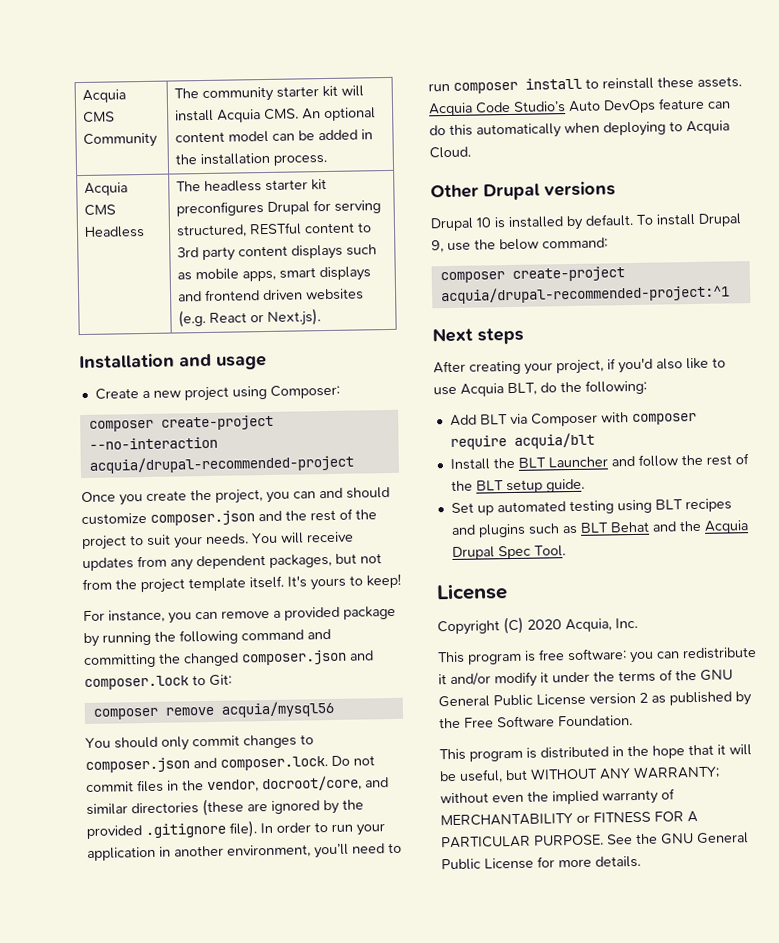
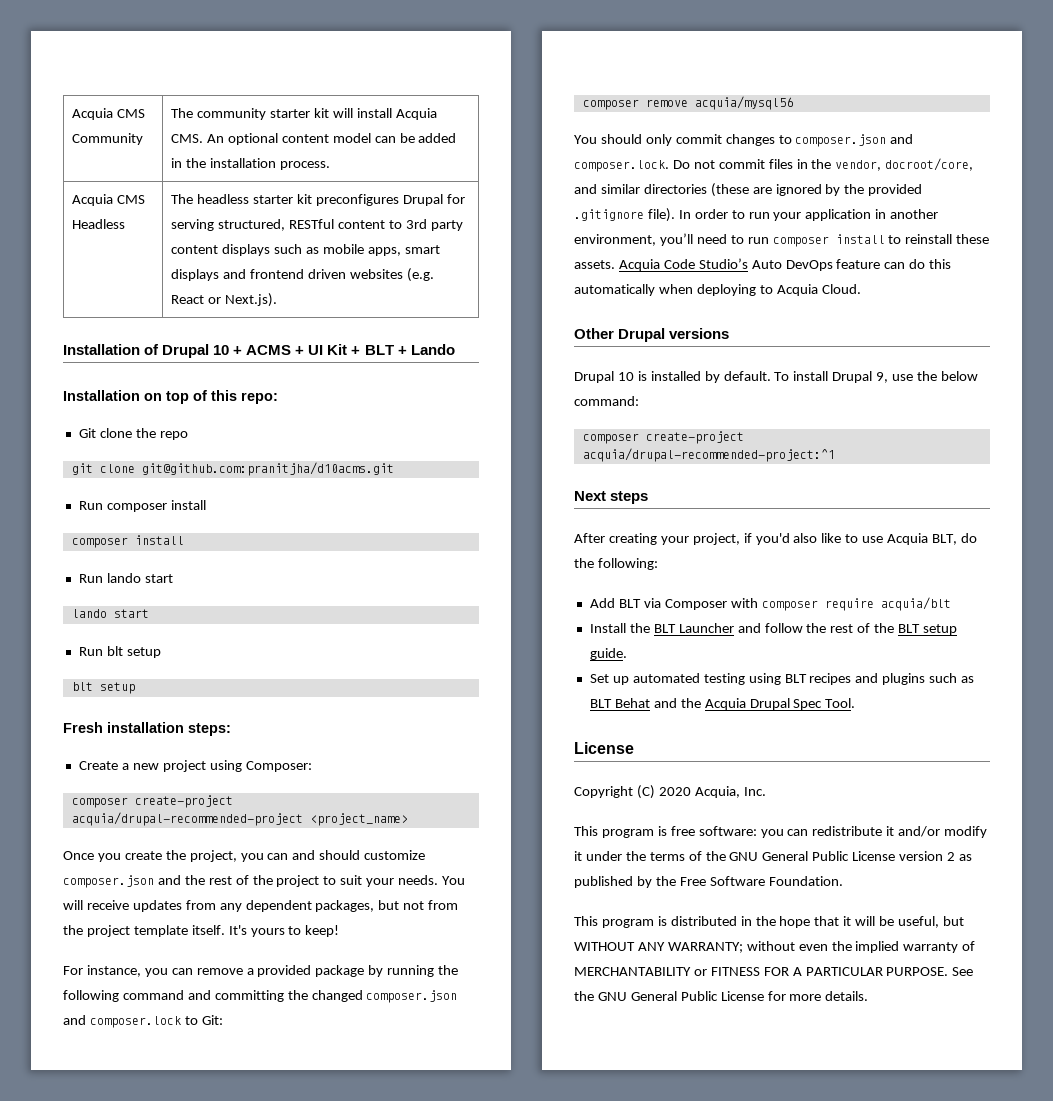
- Installation and usage
+ Installation of Drupal 10 + ACMS + UI Kit + BLT + Lando
+ Installation on top of this repo:
+ Git clone the repo
+ git clone git@github.com:pranitjha/d10acms.git
+ Run composer install
+ composer install
+ Run lando start
+ lando start
+ Run blt setup
+ blt setup
+ Fresh installation steps:
- composer create-project --no-interaction acquia/drupal-recommended-project
+ composer create-project acquia/drupal-recommended-project <project_name>

